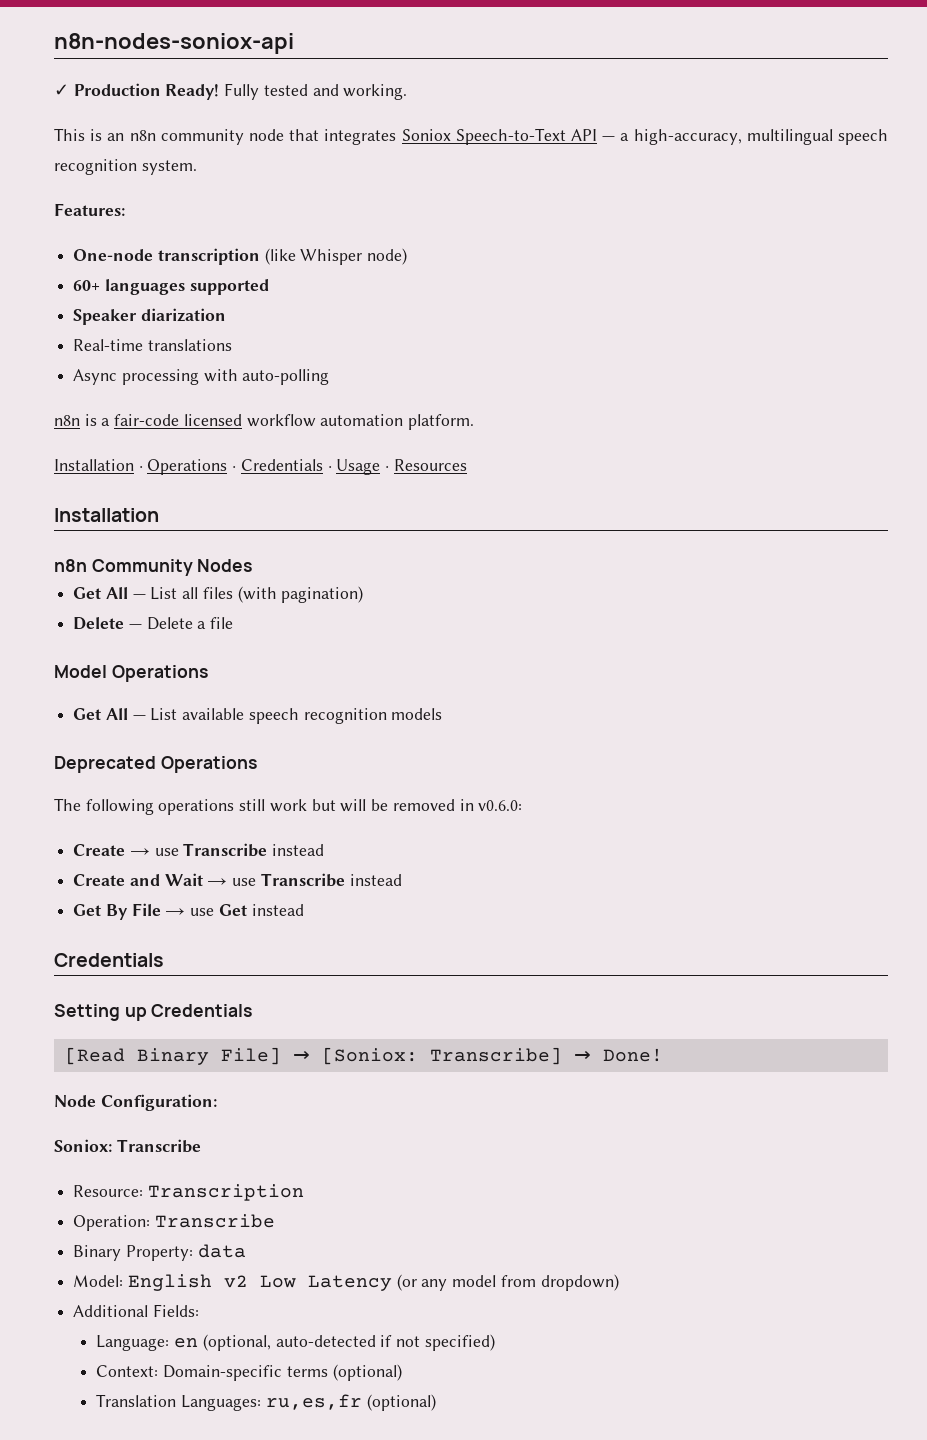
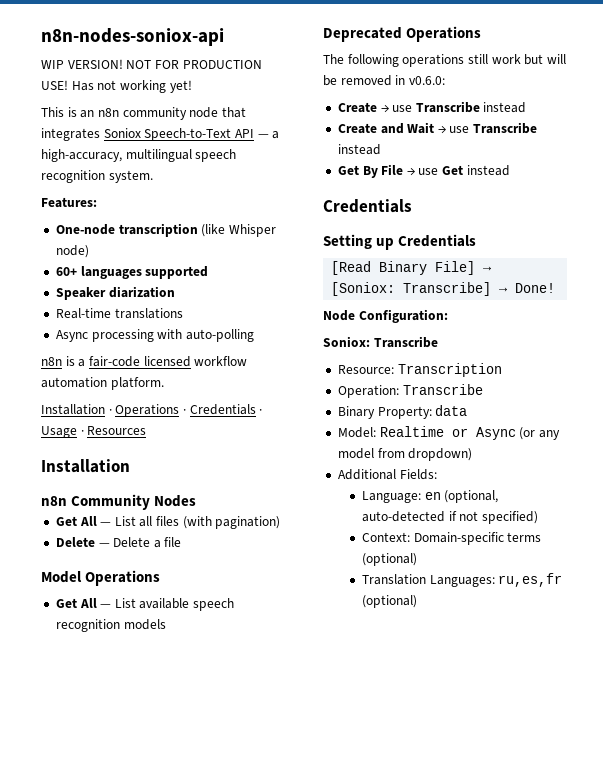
- ✓ Production Ready! Fully tested and working.
+ WIP VERSION! NOT FOR PRODUCTION USE! Has not working yet!
- Model: English v2 Low Latency (or any model from dropdown)
+ Model: Realtime or Async (or any model from dropdown)

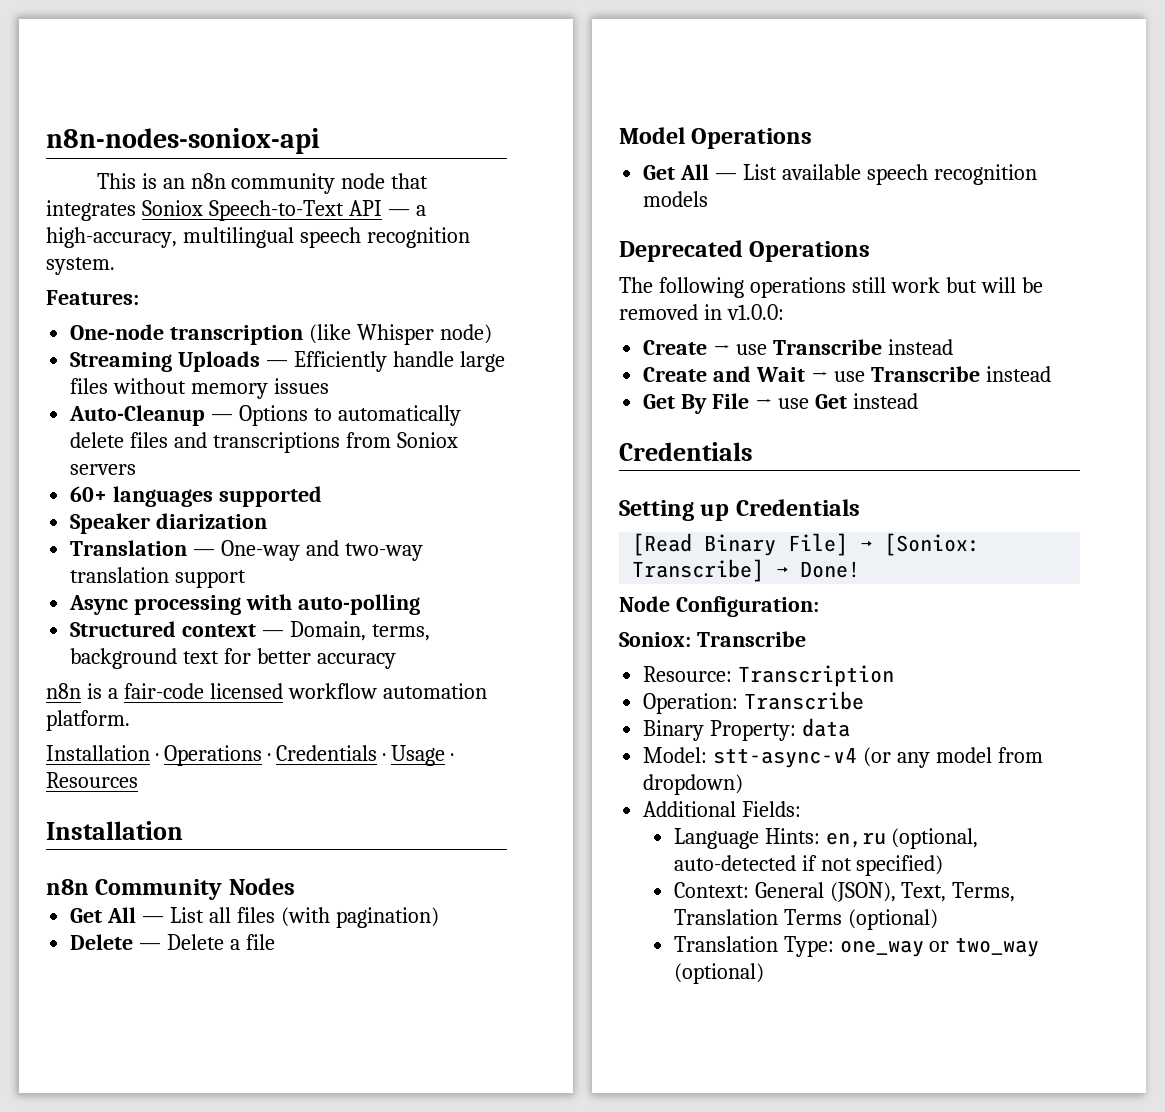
- WIP VERSION! NOT FOR PRODUCTION USE! Has not working yet!
+ Streaming Uploads — Efficiently handle large files without memory issues
+ Auto-Cleanup — Options to automatically delete files and transcriptions from Soniox servers
- Real-time translations
+ Translation — One-way and two-way translation support
  Async processing with auto-polling
+ Structured context — Domain, terms, background text for better accuracy
- The following operations still work but will be removed in v0.6.0:
+ The following operations still work but will be removed in v1.0.0:
- Model: Realtime or Async (or any model from dropdown)
+ Model: stt-async-v4 (or any model from dropdown)
- Language: en (optional, auto-detected if not specified)
+ Language Hints: en,ru (optional, auto-detected if not specified)
- Context: Domain-specific terms (optional)
- Translation Languages: ru,es,fr (optional)
+ Context: General (JSON), Text, Terms, Translation Terms (optional)
+ Translation Type: one_way or two_way (optional)

